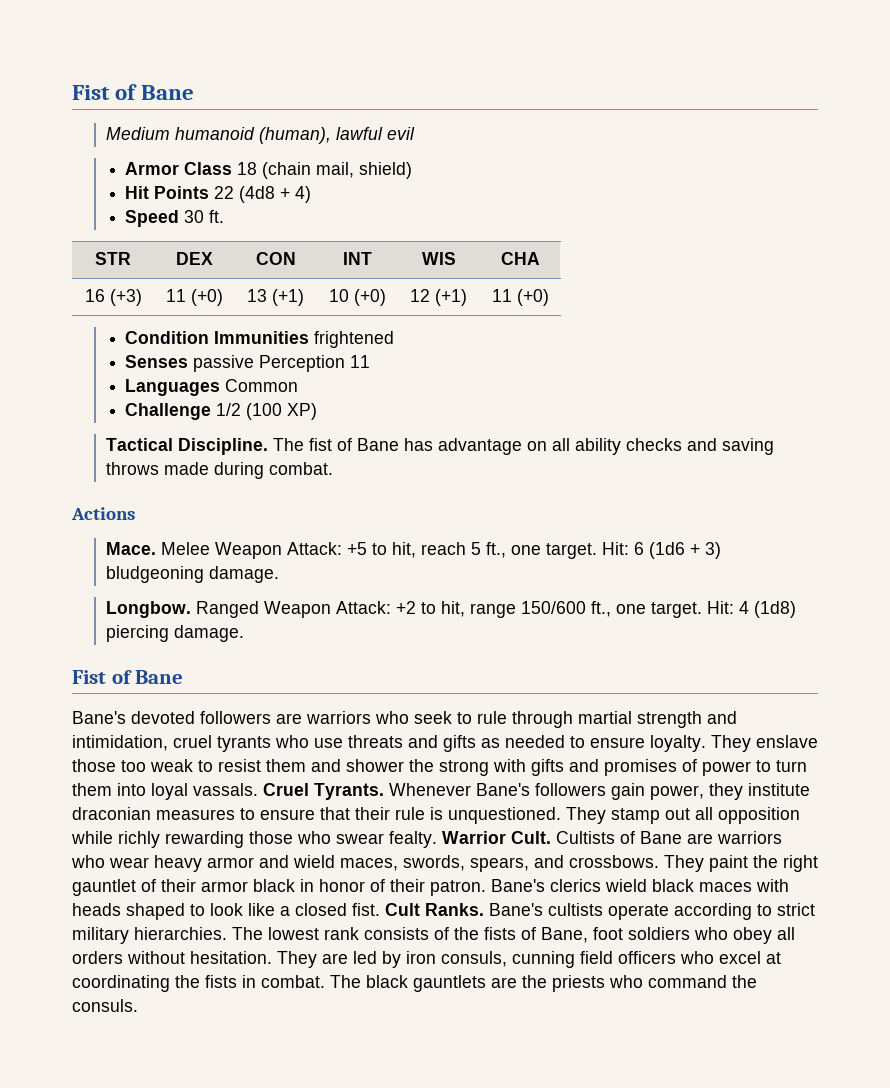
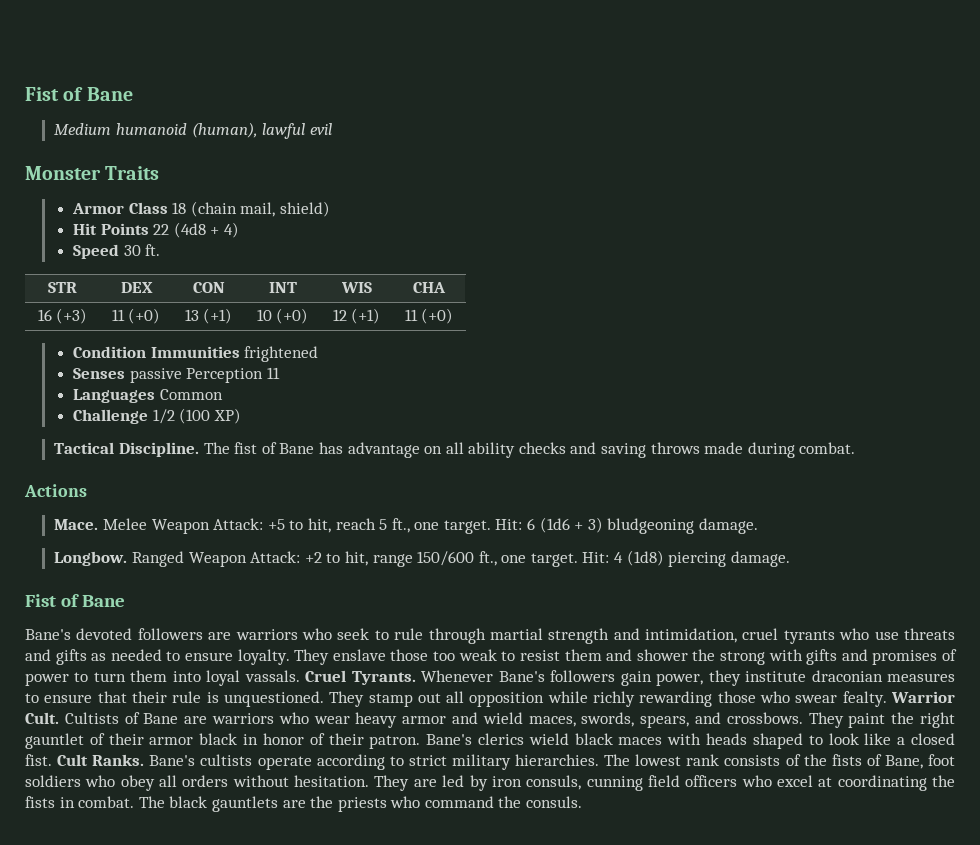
+ Monster Traits

